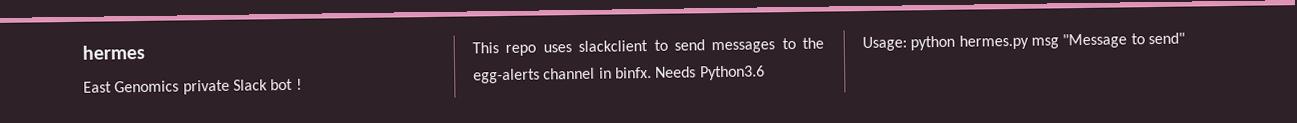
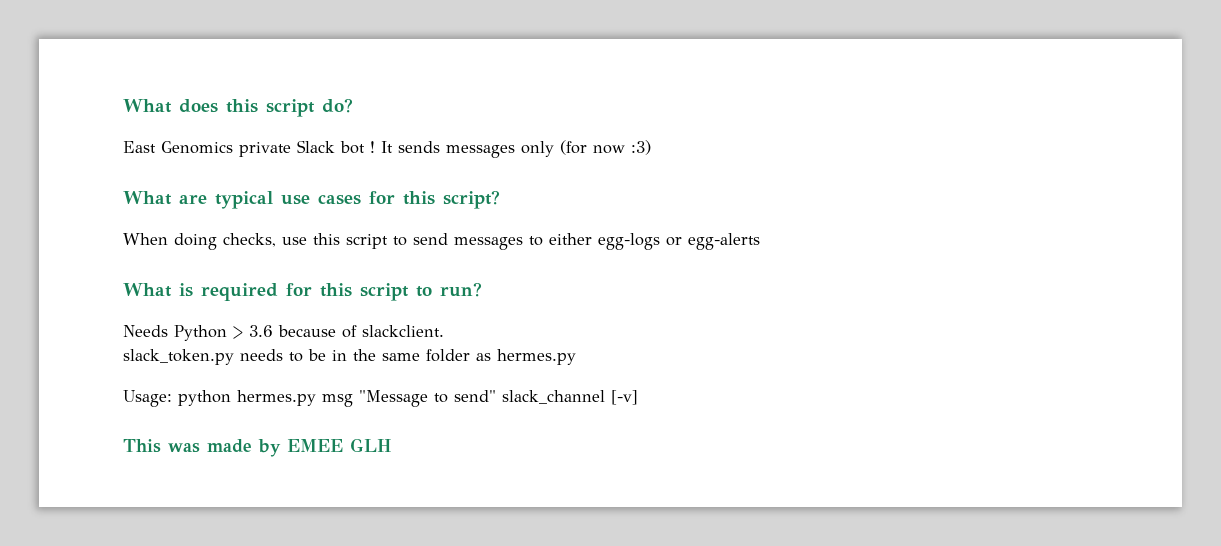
- hermes
+ What does this script do?
- East Genomics private Slack bot !
- This repo uses slackclient to send messages to the egg-alerts channel in binfx. Needs Python3.6
+ East Genomics private Slack bot ! It sends messages only (for now :3)
+ What are typical use cases for this script?
+ When doing checks, use this script to send messages to either egg-logs or egg-alerts
+ What is required for this script to run?
+ Needs Python > 3.6 because of slackclient.
+ slack_token.py needs to be in the same folder as hermes.py
- Usage: python hermes.py msg "Message to send"
+ Usage: python hermes.py msg "Message to send" slack_channel [-v]
+ This was made by EMEE GLH

